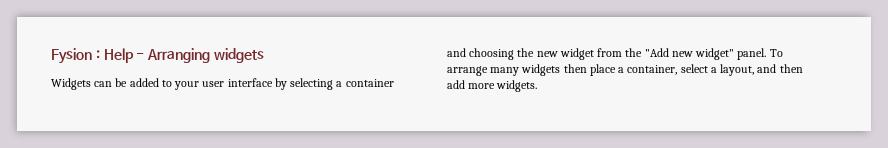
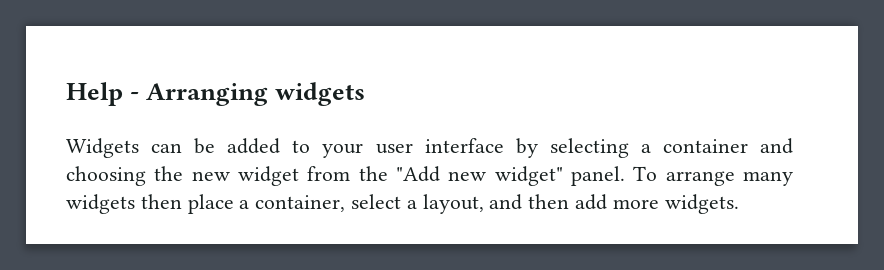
- Fysion : Help - Arranging widgets
+ Help - Arranging widgets

